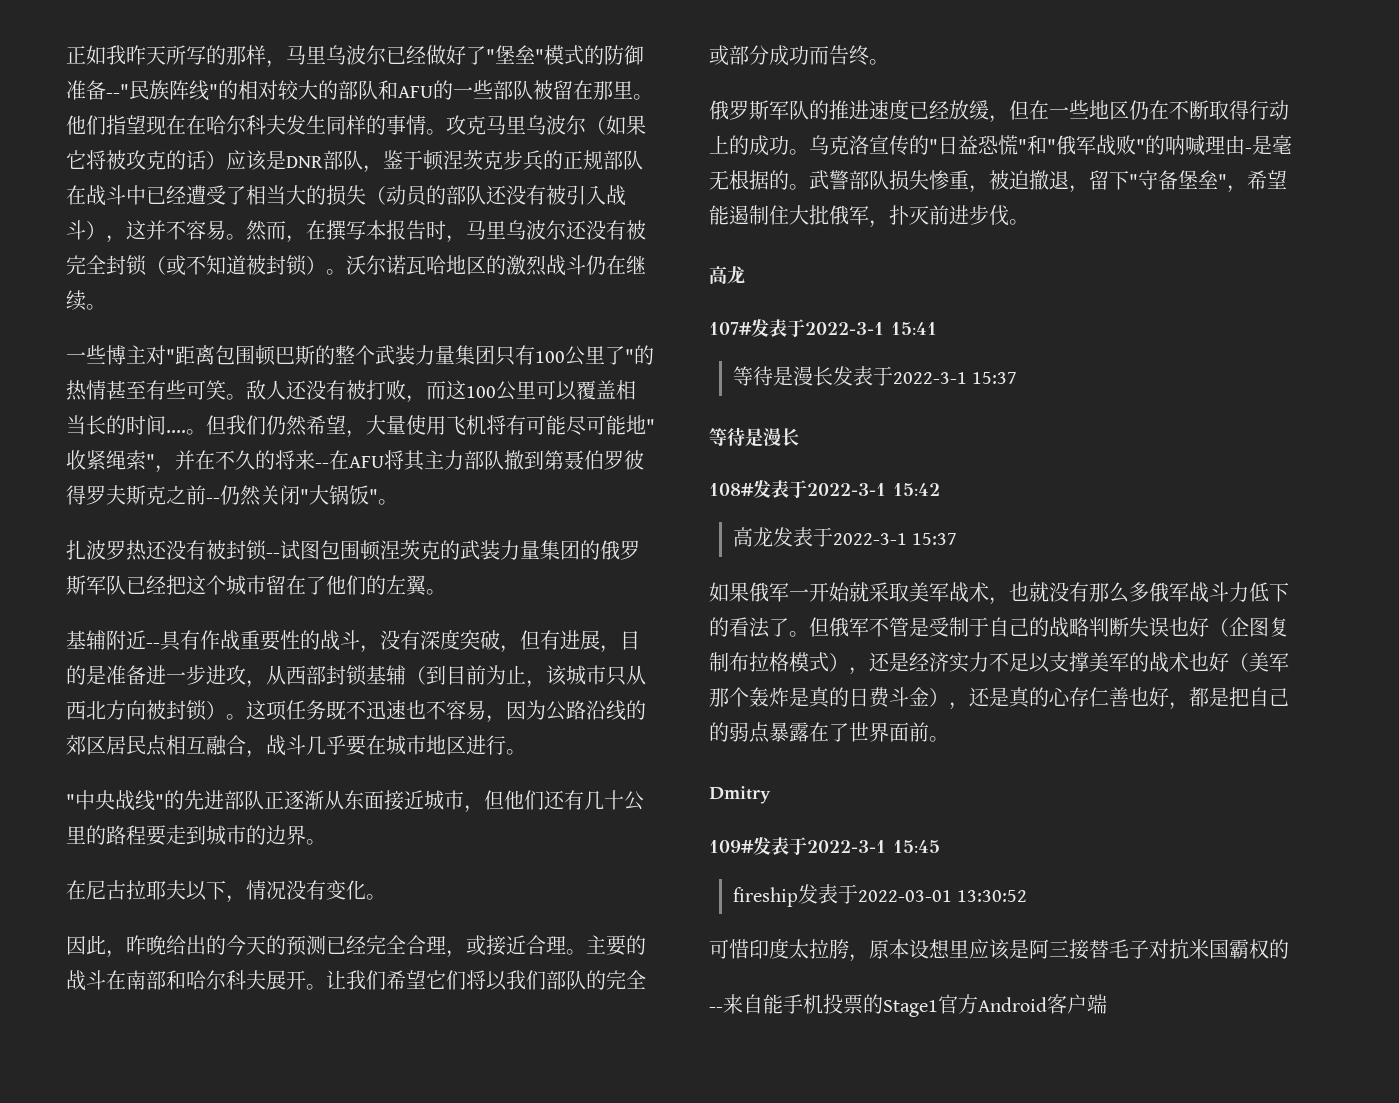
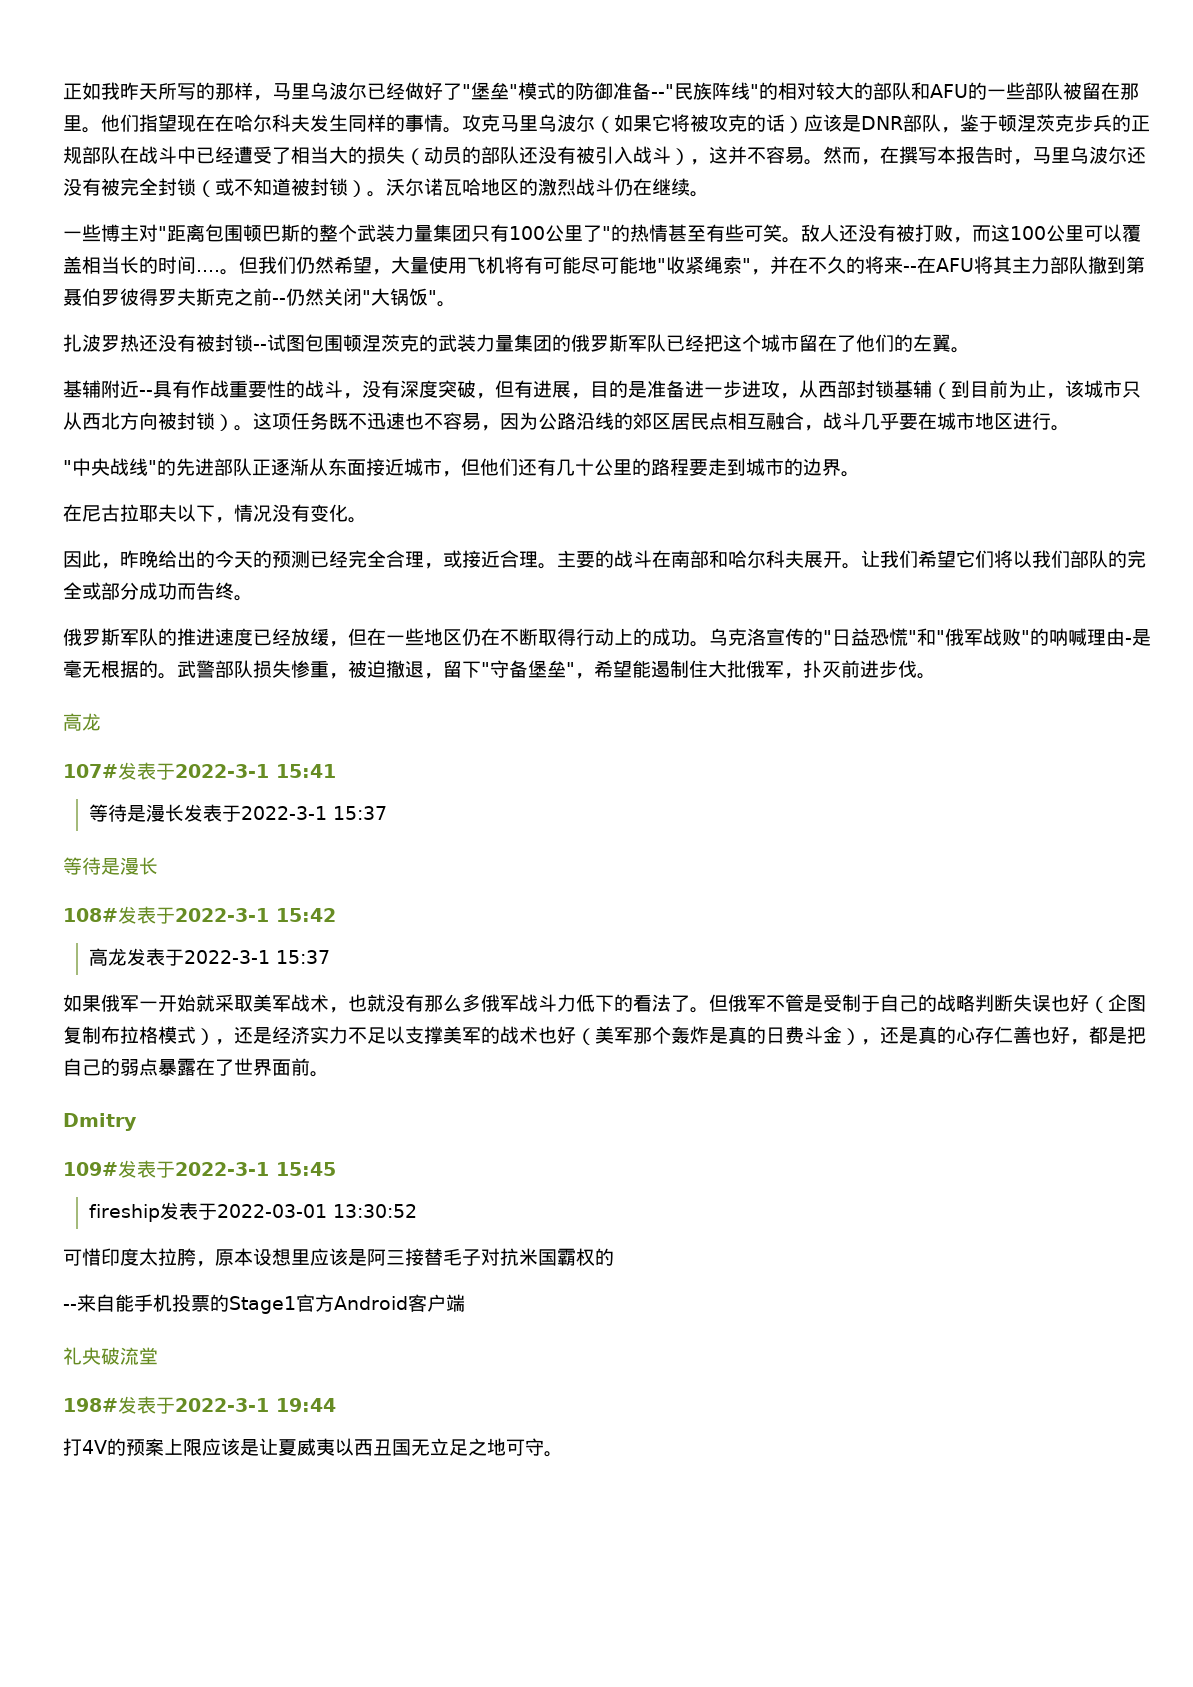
+ 礼央破流堂
+ 198#发表于2022-3-1 19:44
+ 打4V的预案上限应该是让夏威夷以西丑国无立足之地可守。

